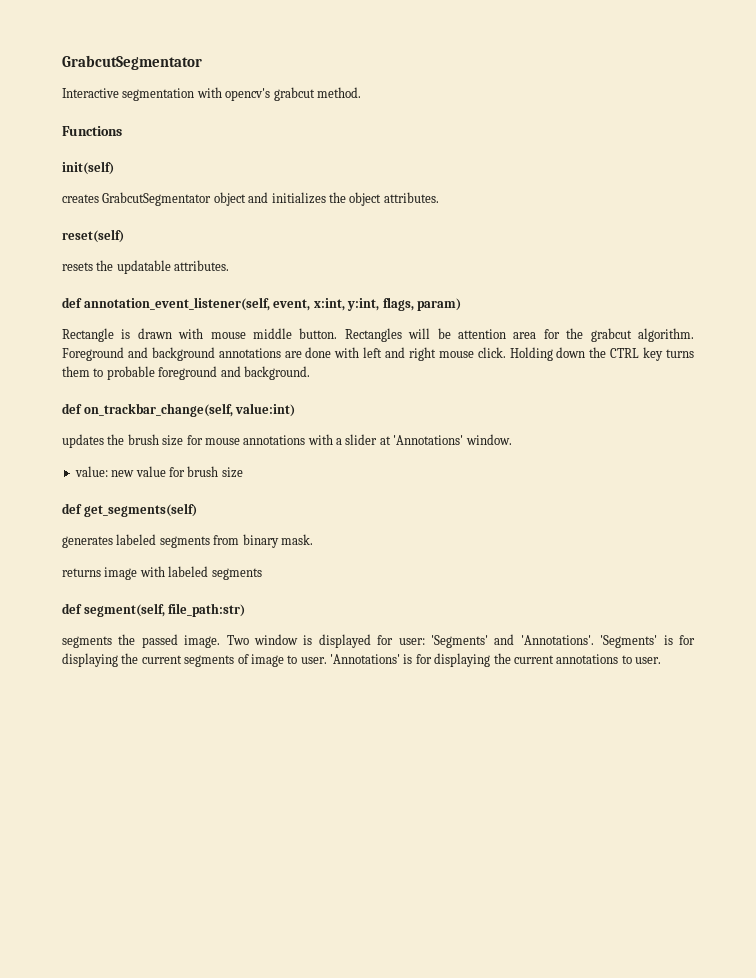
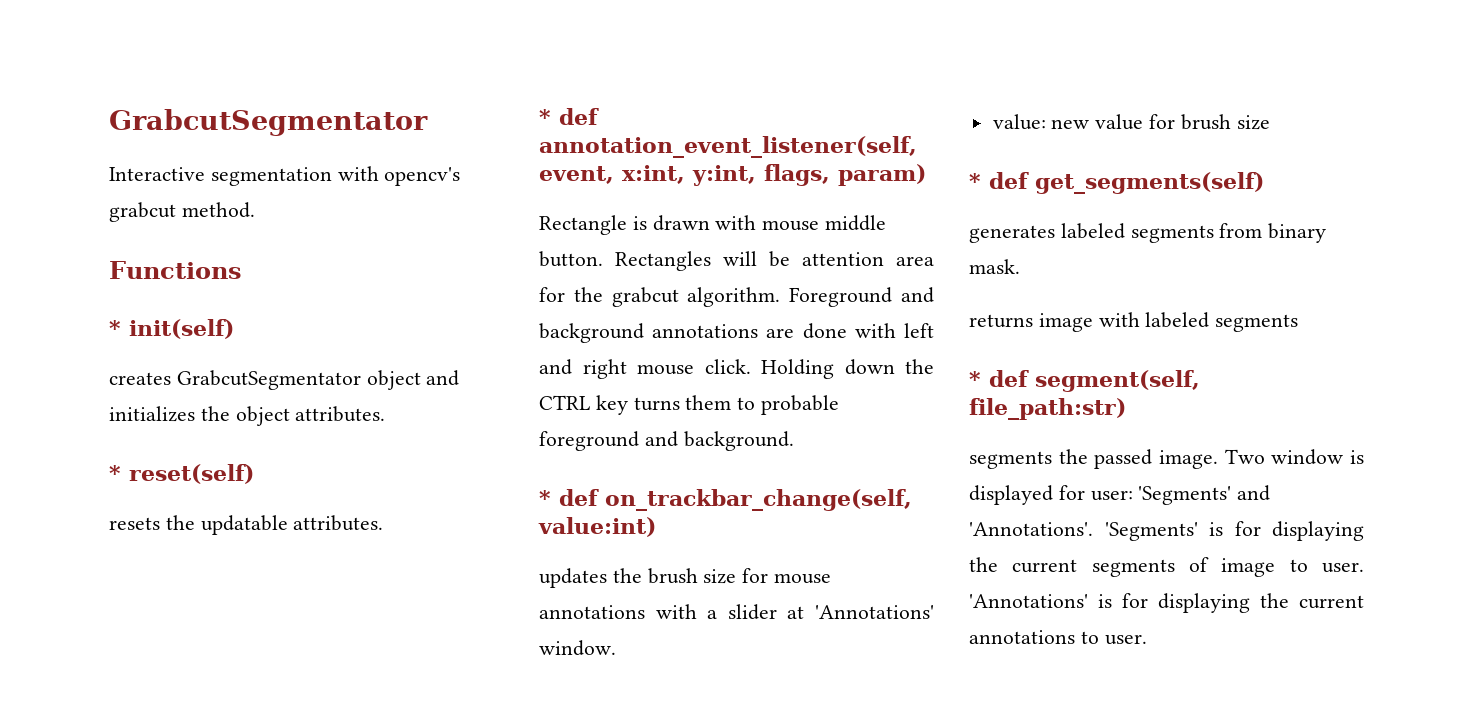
- init(self)
+ * init(self)
- reset(self)
+ * reset(self)
- def annotation_event_listener(self, event, x:int, y:int, flags, param)
+ * def annotation_event_listener(self, event, x:int, y:int, flags, param)
- def on_trackbar_change(self, value:int)
+ * def on_trackbar_change(self, value:int)
- def get_segments(self)
+ * def get_segments(self)
- def segment(self, file_path:str)
+ * def segment(self, file_path:str)

